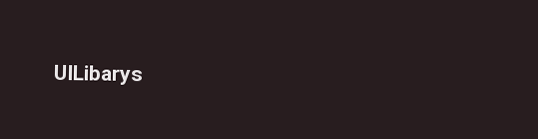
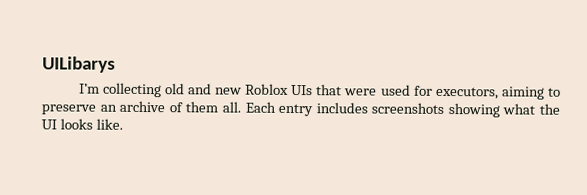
+ I’m collecting old and new Roblox UIs that were used for executors, aiming to preserve an archive of them all. Each entry includes screenshots showing what the UI looks like.

